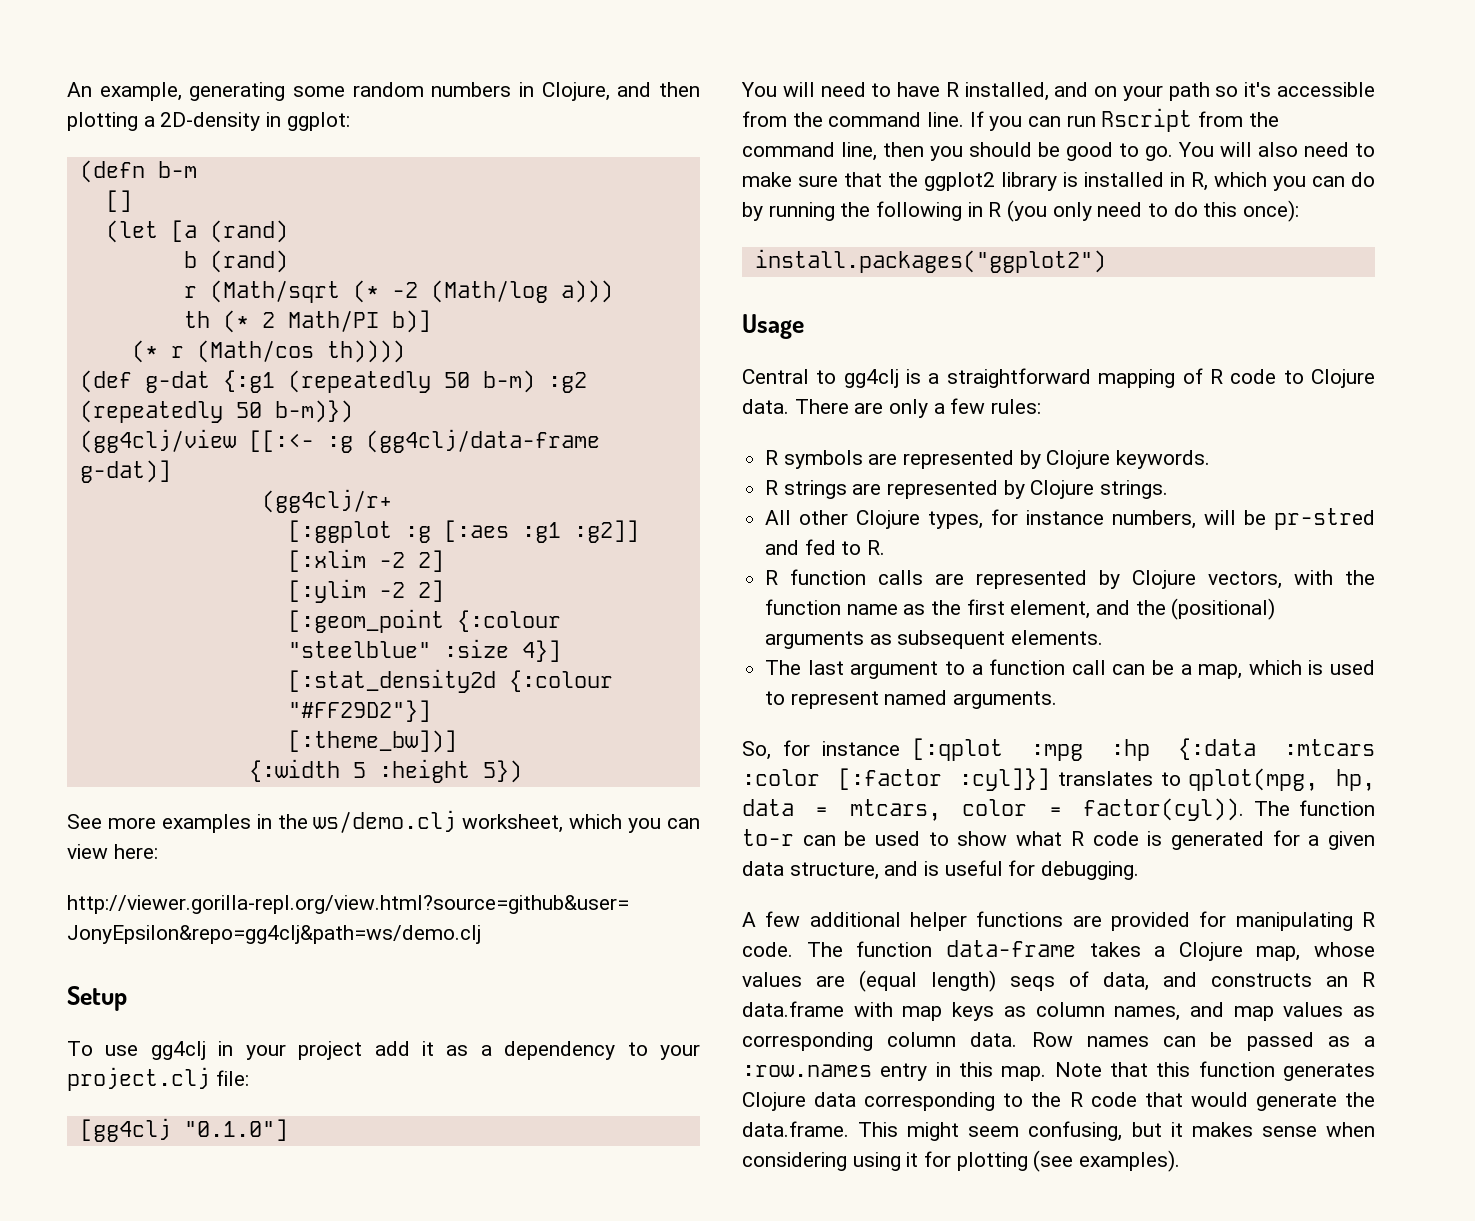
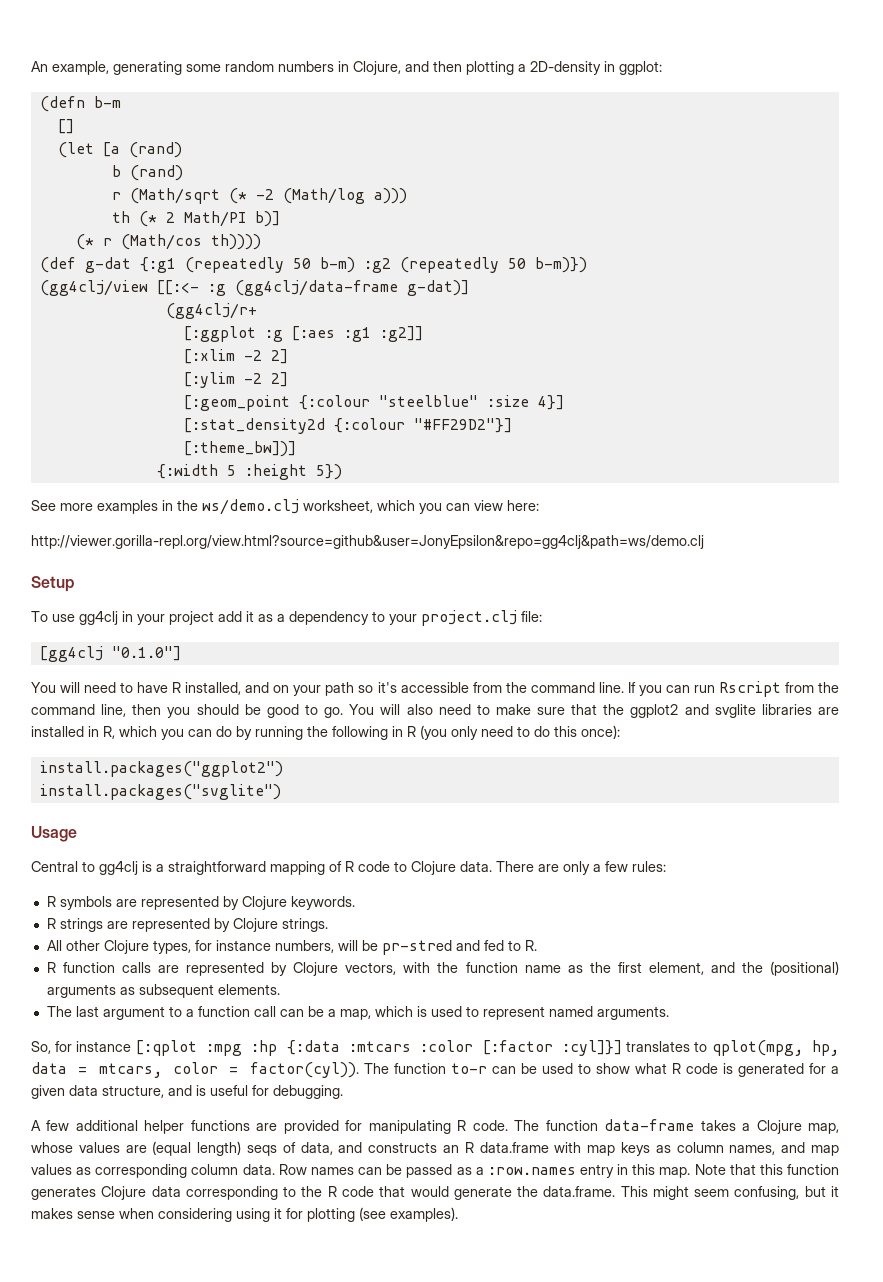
- You will also need to make sure that the ggplot2 library is installed in R, which you can do by running the following in R (you only need to do this once):
+ You will also need to make sure that the ggplot2 and svglite libraries are installed in R, which you can do by running the following in R (you only need to do this once):
+ install.packages("svglite")

